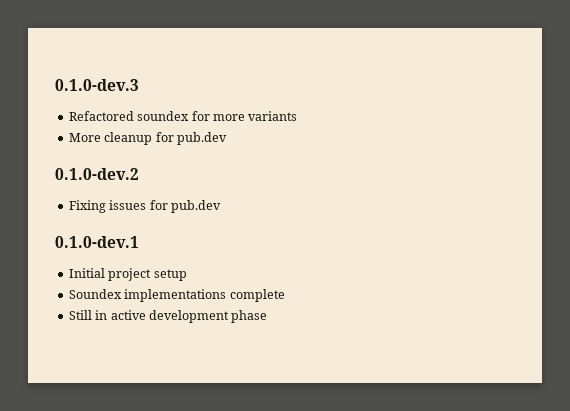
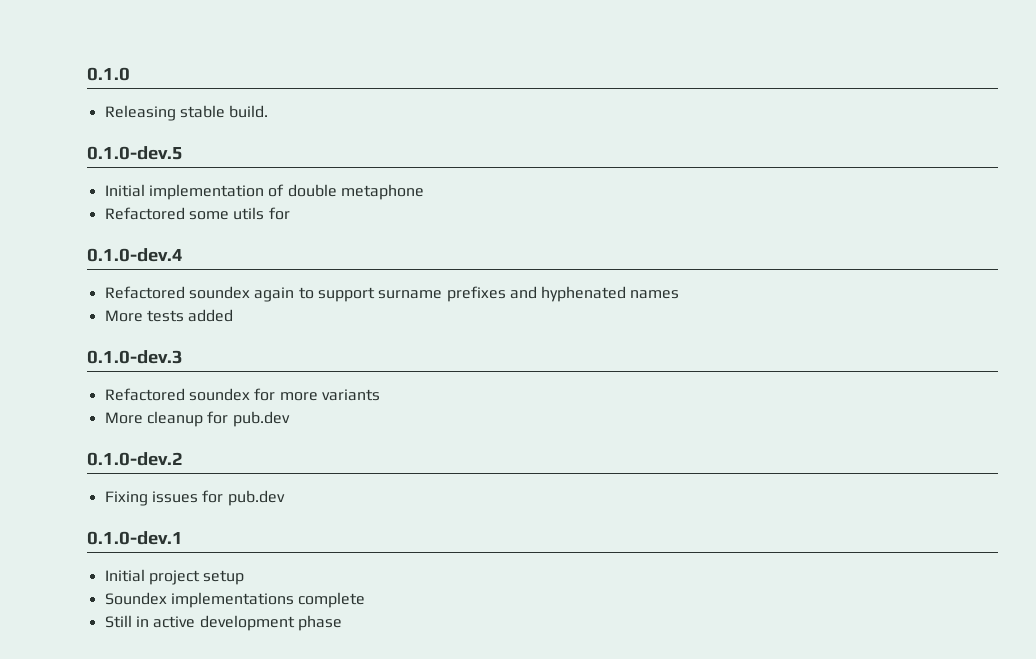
+ 0.1.0
+ Releasing stable build.
+ 0.1.0-dev.5
+ Initial implementation of double metaphone
+ Refactored some utils for
+ 0.1.0-dev.4
+ Refactored soundex again to support surname prefixes and hyphenated names
+ More tests added

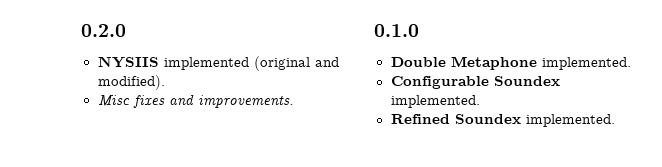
+ 0.2.0
+ NYSIIS implemented (original and modified).
+ Misc fixes and improvements.
  0.1.0
- Releasing stable build.
- 0.1.0-dev.5
- Initial implementation of double metaphone
- Refactored some utils for
- 0.1.0-dev.4
- Refactored soundex again to support surname prefixes and hyphenated names
- More tests added
- 0.1.0-dev.3
- Refactored soundex for more variants
- More cleanup for pub.dev
- 0.1.0-dev.2
- Fixing issues for pub.dev
- 0.1.0-dev.1
- Initial project setup
- Soundex implementations complete
- Still in active development phase
+ Double Metaphone implemented.
+ Configurable Soundex implemented.
+ Refined Soundex implemented.

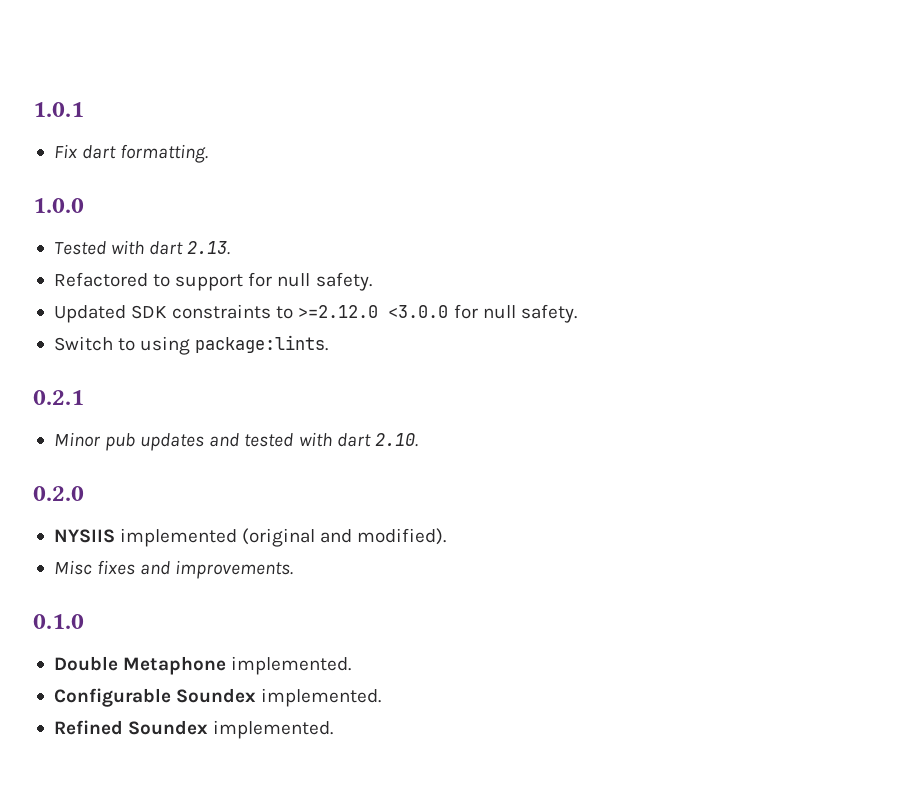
+ 1.0.1
+ Fix dart formatting.
+ 1.0.0
+ Tested with dart 2.13.
+ Refactored to support for null safety.
+ Updated SDK constraints to >=2.12.0 <3.0.0 for null safety.
+ Switch to using package:lints.
+ 0.2.1
+ Minor pub updates and tested with dart 2.10.

